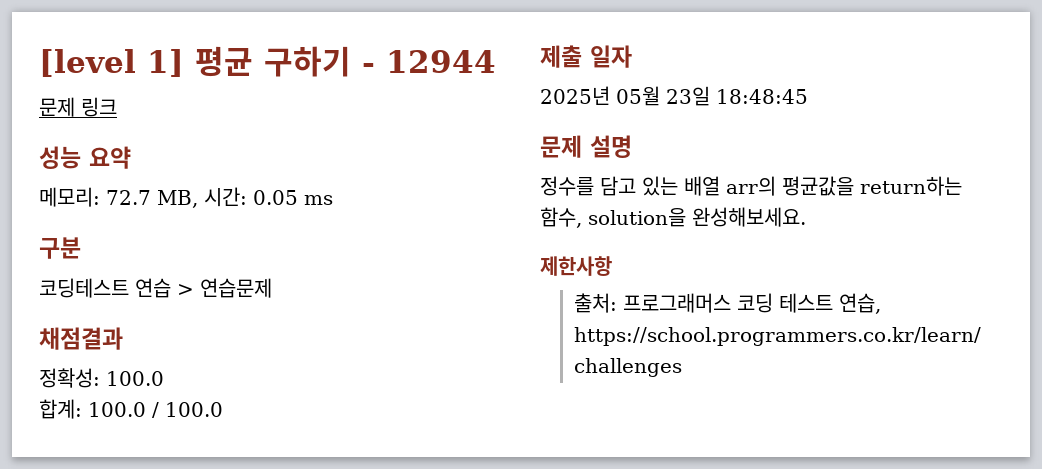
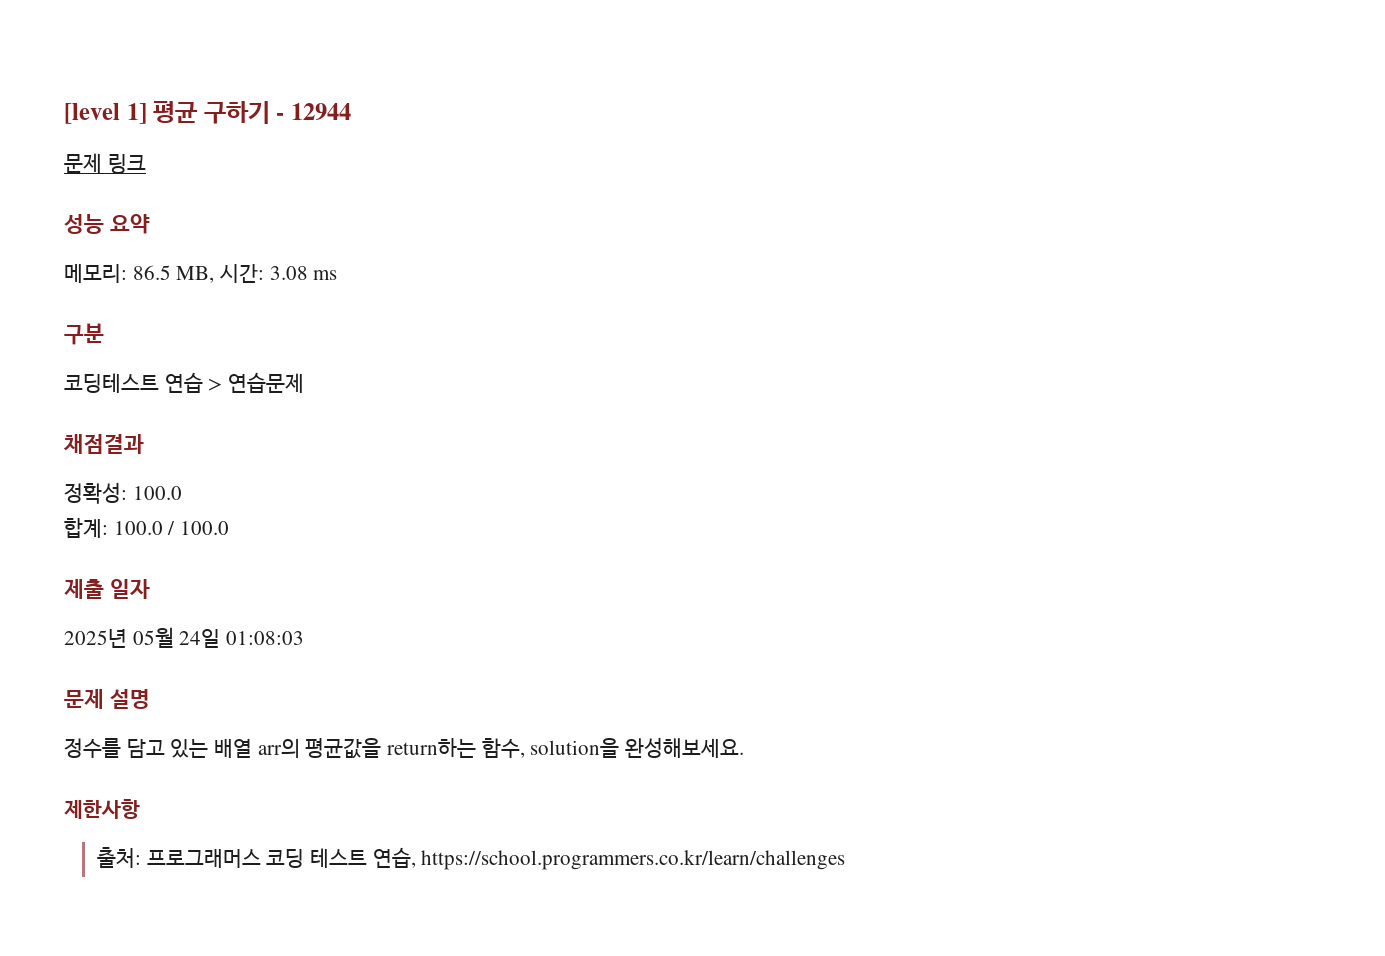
- 메모리: 72.7 MB, 시간: 0.05 ms
+ 메모리: 86.5 MB, 시간: 3.08 ms
- 2025년 05월 23일 18:48:45
+ 2025년 05월 24일 01:08:03

